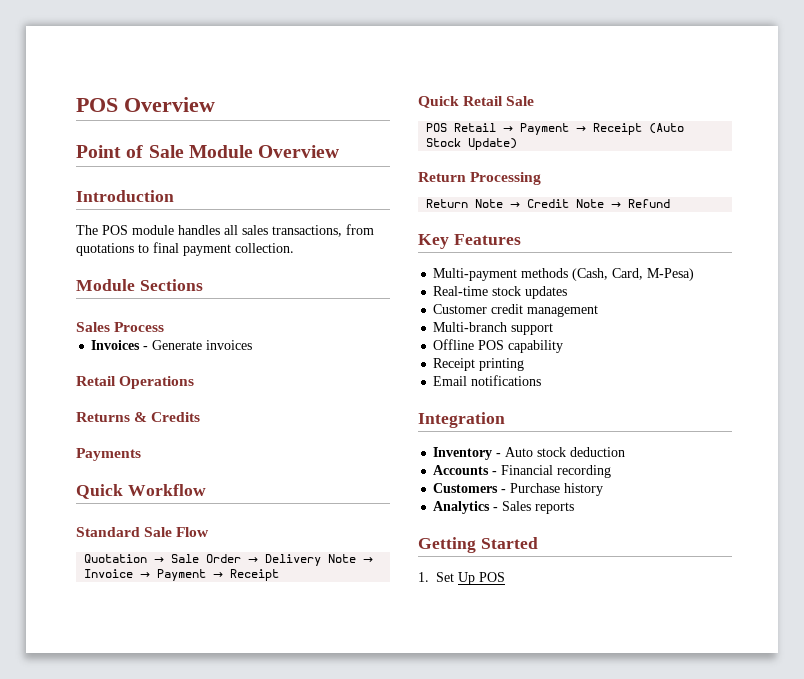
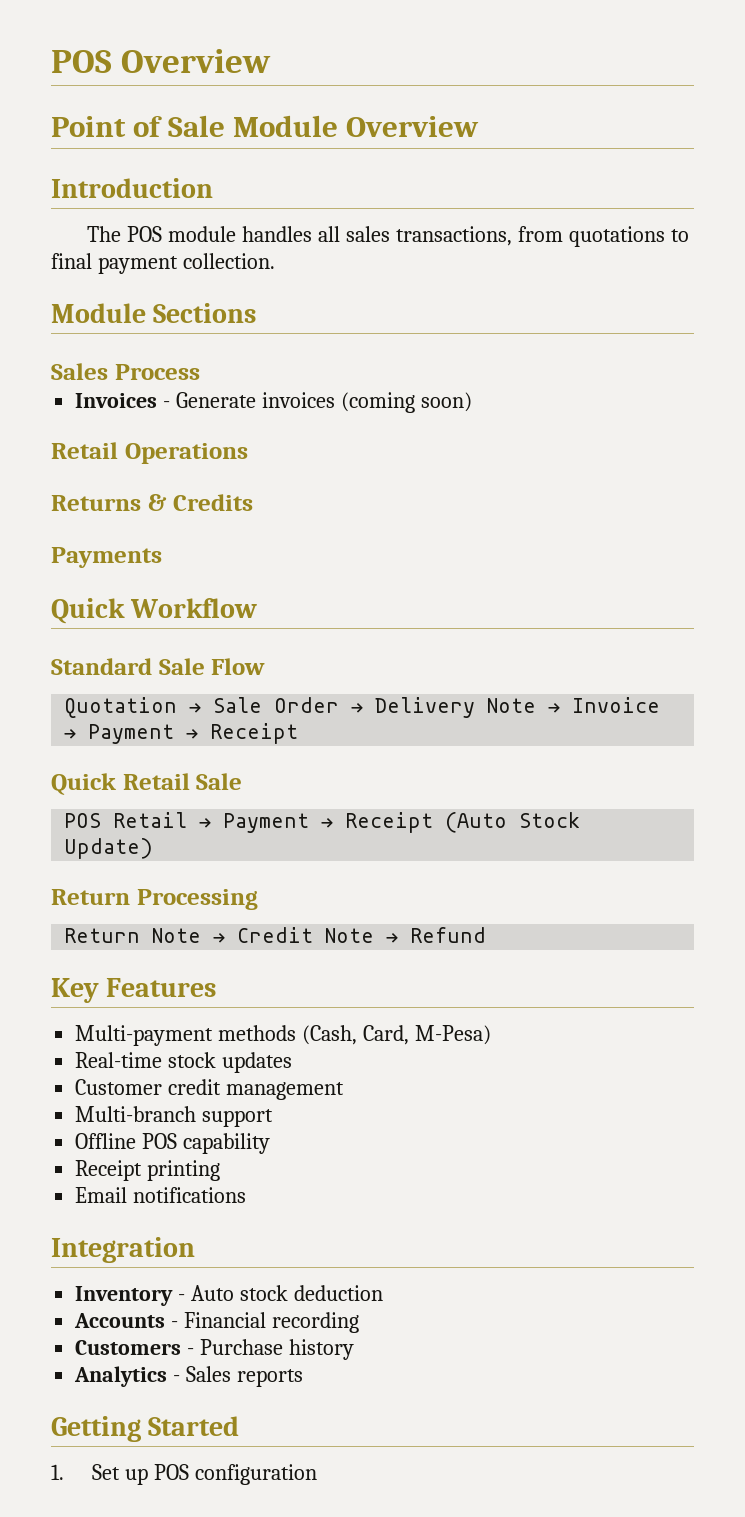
- Invoices - Generate invoices
+ Invoices - Generate invoices (coming soon)
- 1. Set Up POS
+ 1. Set up POS configuration

